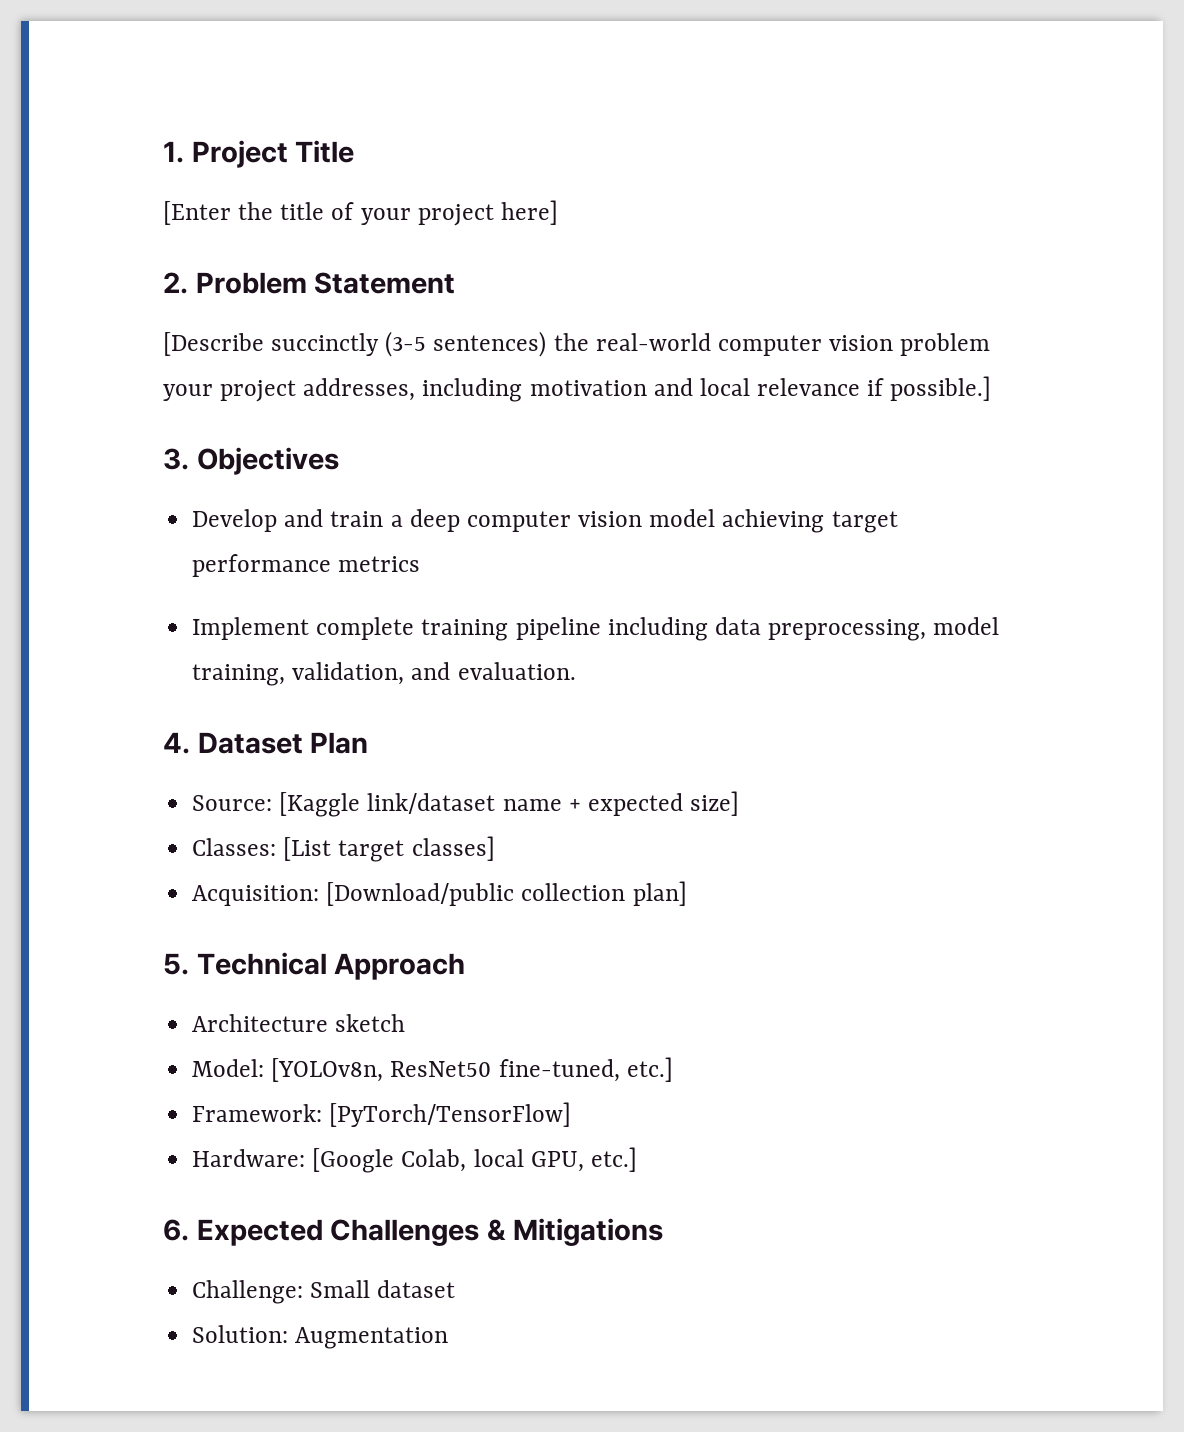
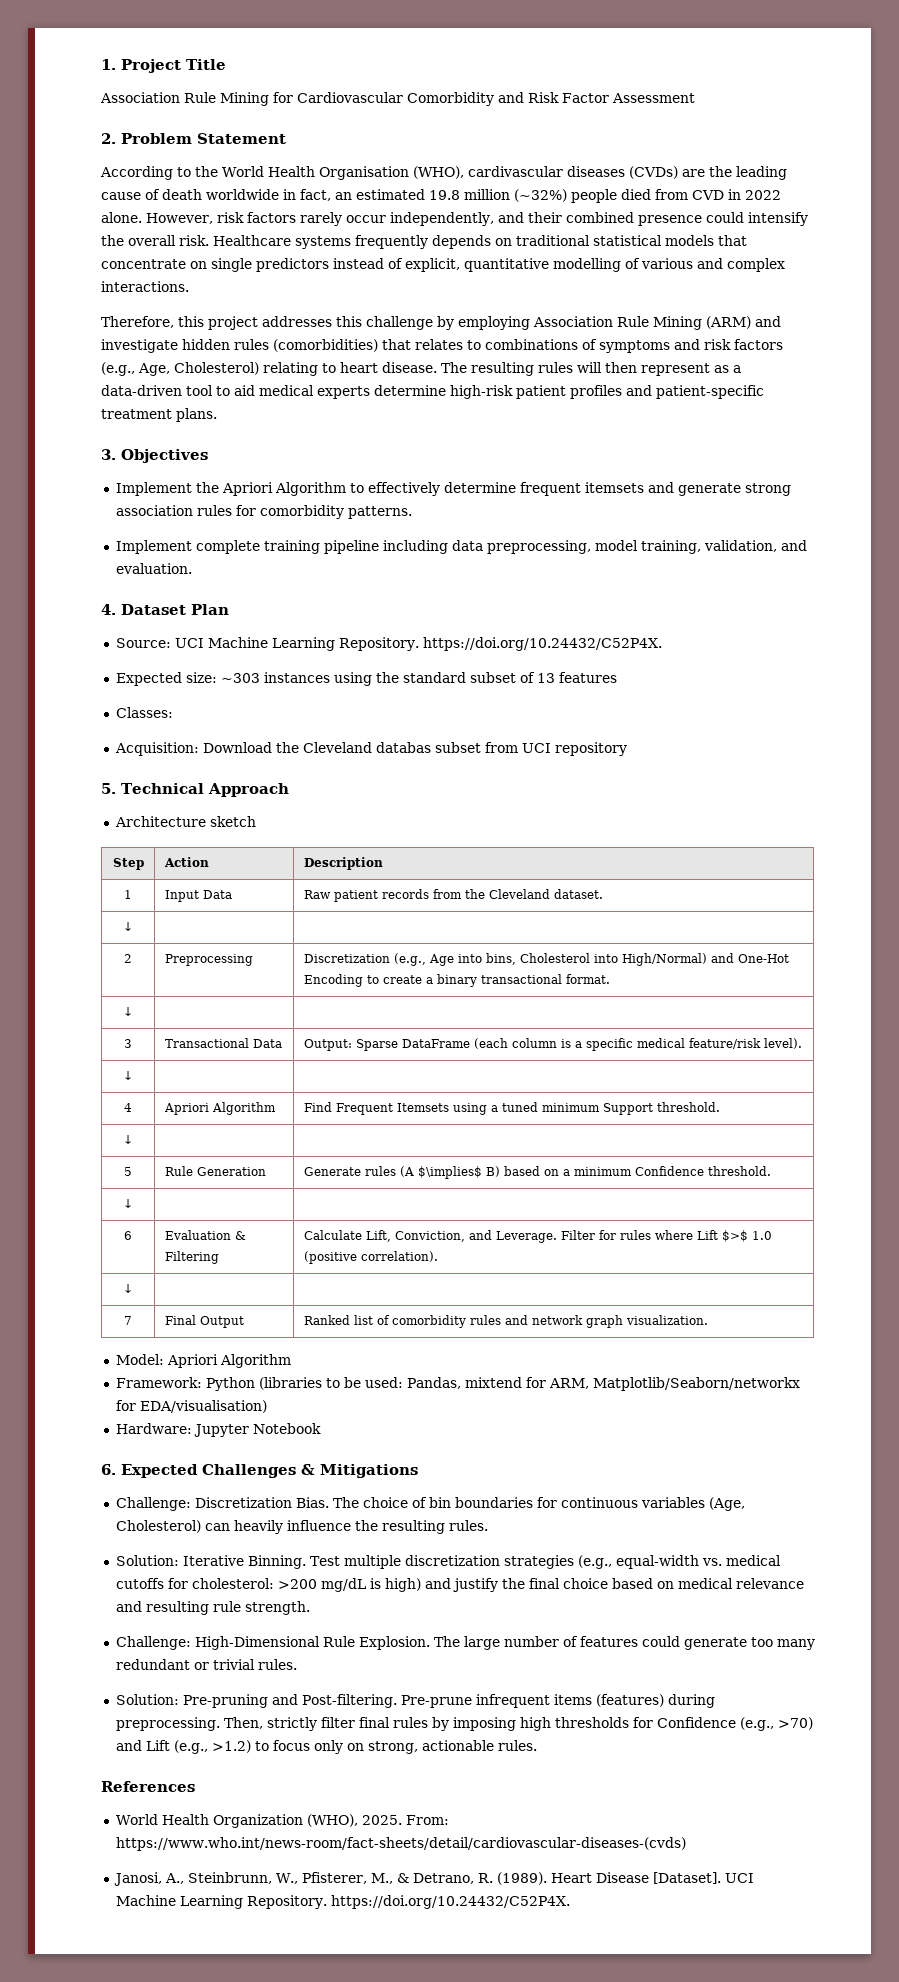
- [Enter the title of your project here]
+ Association Rule Mining for Cardiovascular Comorbidity and Risk Factor Assessment
  2. Problem Statement
- [Describe succinctly (3-5 sentences) the real-world computer vision problem your project addresses, including motivation and local relevance if possible.]
+ According to the World Health Organisation (WHO), cardivascular diseases (CVDs) are the leading cause of death worldwide in fact, an estimated 19.8 million (~32%) people died from CVD in 2022 alone. However, risk factors rarely occur independently, and their combined presence could intensify the overall risk. Healthcare systems frequently depends on traditional statistical models that concentrate on single predictors instead of explicit, quantitative modelling of various and complex interactions.
+ Therefore, this project addresses this challenge by employing Association Rule Mining (ARM) and investigate hidden rules (comorbidities) that relates to combinations of symptoms and risk factors (e.g., Age, Cholesterol) relating to heart disease. The resulting rules will then represent as a data-driven tool to aid medical experts determine high-risk patient profiles and patient-specific treatment plans.
  3. Objectives
- Develop and train a deep computer vision model achieving target performance metrics
+ Implement the Apriori Algorithm to effectively determine frequent itemsets and generate strong association rules for comorbidity patterns.
- Source: [Kaggle link/dataset name + expected size]
- Classes: [List target classes]
- Acquisition: [Download/public collection plan]
+ Source: UCI Machine Learning Repository. https://doi.org/10.24432/C52P4X.
+ Expected size: ~303 instances using the standard subset of 13 features
+ Classes:
+ Acquisition: Download the Cleveland databas subset from UCI repository
- Model: [YOLOv8n, ResNet50 fine-tuned, etc.]
- Framework: [PyTorch/TensorFlow]
- Hardware: [Google Colab, local GPU, etc.]
+ Step | Action | Description
+ 1 | Input Data | Raw patient records from the Cleveland dataset.
+ ↓ | |
+ 2 | Preprocessing | Discretization (e.g., Age into bins, Cholesterol into High/Normal) and One-Hot Encoding to create a binary transactional format.
+ ↓ | |
+ 3 | Transactional Data | Output: Sparse DataFrame (each column is a specific medical feature/risk level).
+ ↓ | |
+ 4 | Apriori Algorithm | Find Frequent Itemsets using a tuned minimum Support threshold.
+ ↓ | |
+ 5 | Rule Generation | Generate rules (A $\implies$ B) based on a minimum Confidence threshold.
+ ↓ | |
+ 6 | Evaluation & Filtering | Calculate Lift, Conviction, and Leverage. Filter for rules where Lift $>$ 1.0 (positive correlation).
+ ↓ | |
+ 7 | Final Output | Ranked list of comorbidity rules and network graph visualization.
+ Model: Apriori Algorithm
+ Framework: Python (libraries to be used: Pandas, mixtend for ARM, Matplotlib/Seaborn/networkx for EDA/visualisation)
+ Hardware: Jupyter Notebook
- Challenge: Small dataset
- Solution: Augmentation
+ Challenge: Discretization Bias. The choice of bin boundaries for continuous variables (Age, Cholesterol) can heavily influence the resulting rules.
+ Solution: Iterative Binning. Test multiple discretization strategies (e.g., equal-width vs. medical cutoffs for cholesterol: >200 mg/dL is high) and justify the final choice based on medical relevance and resulting rule strength.
+ Challenge: High-Dimensional Rule Explosion. The large number of features could generate too many redundant or trivial rules.
+ Solution: Pre-pruning and Post-filtering. Pre-prune infrequent items (features) during preprocessing. Then, strictly filter final rules by imposing high thresholds for Confidence (e.g., >70) and Lift (e.g., >1.2) to focus only on strong, actionable rules.
+ References
+ World Health Organization (WHO), 2025. From: https://www.who.int/news-room/fact-sheets/detail/cardiovascular-diseases-(cvds)
+ Janosi, A., Steinbrunn, W., Pfisterer, M., & Detrano, R. (1989). Heart Disease [Dataset]. UCI Machine Learning Repository. https://doi.org/10.24432/C52P4X.

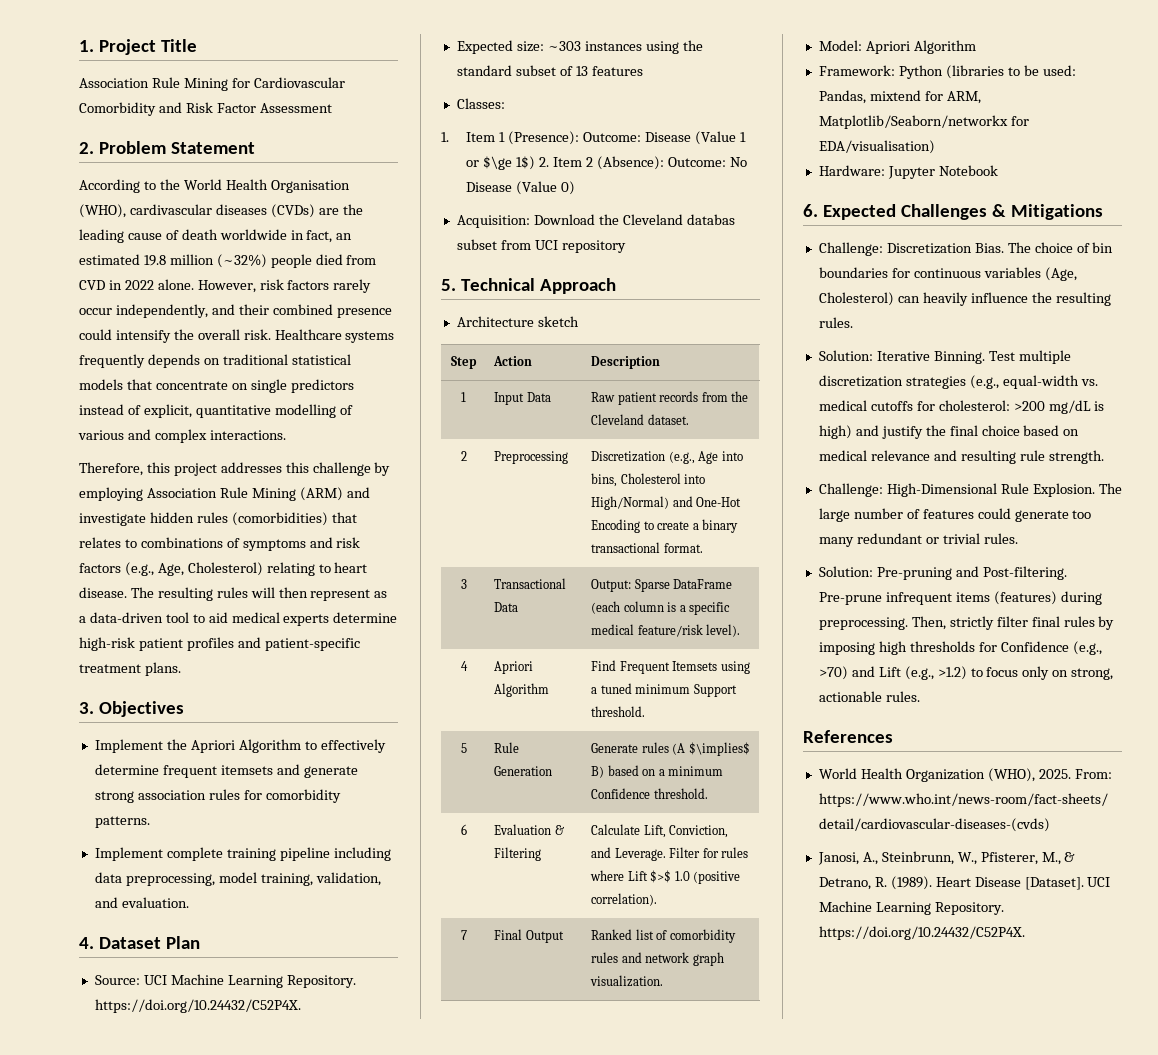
+ 1. Item 1 (Presence): Outcome: Disease (Value 1 or $\ge 1$) 2. Item 2 (Absence): Outcome: No Disease (Value 0)
  1 | Input Data | Raw patient records from the Cleveland dataset.
- ↓ | |
  2 | Preprocessing | Discretization (e.g., Age into bins, Cholesterol into High/Normal) and One-Hot Encoding to create a binary transactional format.
- ↓ | |
  3 | Transactional Data | Output: Sparse DataFrame (each column is a specific medical feature/risk level).
- ↓ | |
  4 | Apriori Algorithm | Find Frequent Itemsets using a tuned minimum Support threshold.
- ↓ | |
  5 | Rule Generation | Generate rules (A $\implies$ B) based on a minimum Confidence threshold.
- ↓ | |
  6 | Evaluation & Filtering | Calculate Lift, Conviction, and Leverage. Filter for rules where Lift $>$ 1.0 (positive correlation).
- ↓ | |

